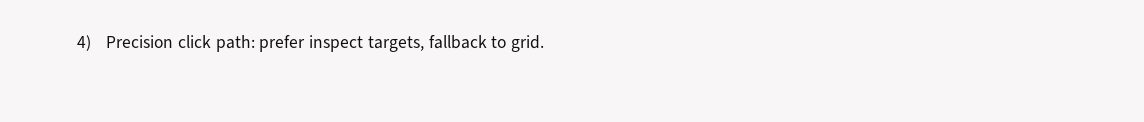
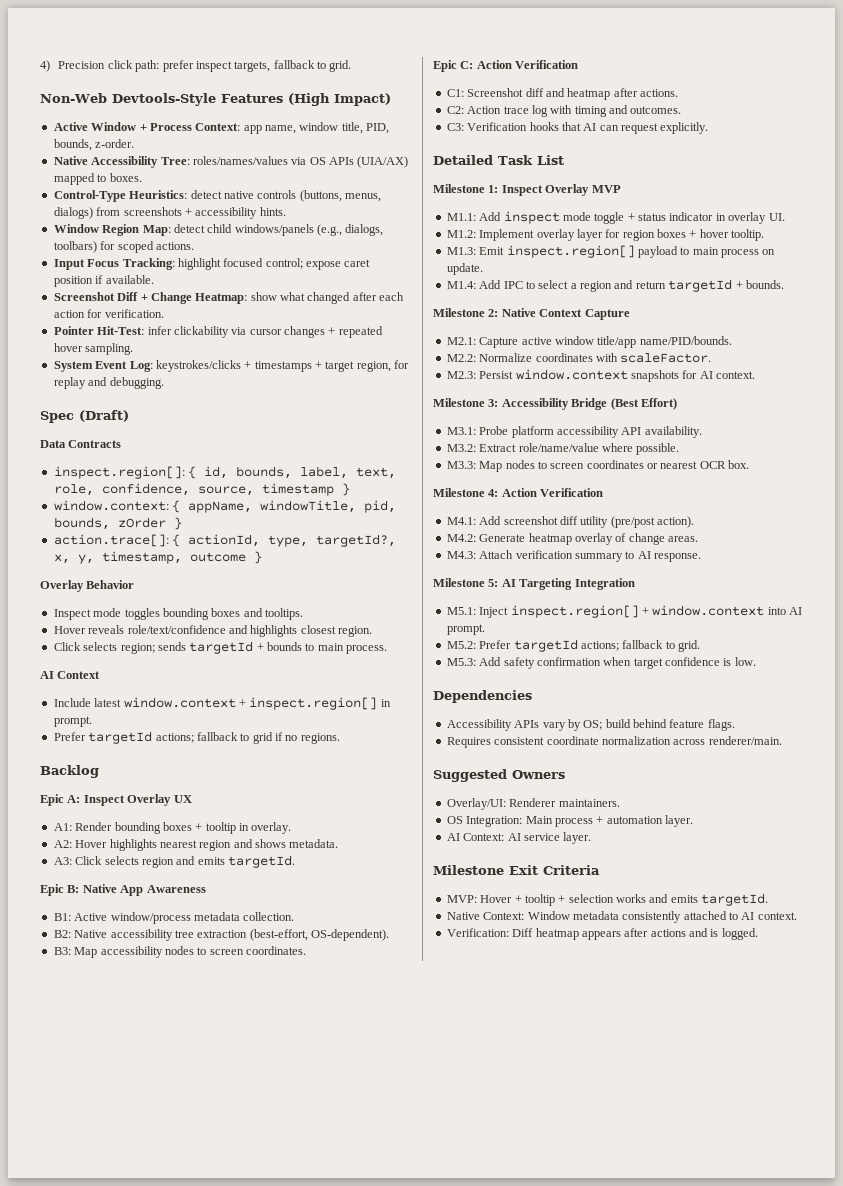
+ Non-Web Devtools-Style Features (High Impact)
+ Active Window + Process Context: app name, window title, PID, bounds, z-order.
+ Native Accessibility Tree: roles/names/values via OS APIs (UIA/AX) mapped to boxes.
+ Control-Type Heuristics: detect native controls (buttons, menus, dialogs) from screenshots + accessibility hints.
+ Window Region Map: detect child windows/panels (e.g., dialogs, toolbars) for scoped actions.
+ Input Focus Tracking: highlight focused control; expose caret position if available.
+ Screenshot Diff + Change Heatmap: show what changed after each action for verification.
+ Pointer Hit-Test: infer clickability via cursor changes + repeated hover sampling.
+ System Event Log: keystrokes/clicks + timestamps + target region, for replay and debugging.
+ Spec (Draft)
+ Data Contracts
+ inspect.region[]: { id, bounds, label, text, role, confidence, source, timestamp }
+ window.context: { appName, windowTitle, pid, bounds, zOrder }
+ action.trace[]: { actionId, type, targetId?, x, y, timestamp, outcome }
+ Overlay Behavior
+ Inspect mode toggles bounding boxes and tooltips.
+ Hover reveals role/text/confidence and highlights closest region.
+ Click selects region; sends targetId + bounds to main process.
+ AI Context
+ Include latest window.context + inspect.region[] in prompt.
+ Prefer targetId actions; fallback to grid if no regions.
+ Backlog
+ Epic A: Inspect Overlay UX
+ A1: Render bounding boxes + tooltip in overlay.
+ A2: Hover highlights nearest region and shows metadata.
+ A3: Click selects region and emits targetId.
+ Epic B: Native App Awareness
+ B1: Active window/process metadata collection.
+ B2: Native accessibility tree extraction (best-effort, OS-dependent).
+ B3: Map accessibility nodes to screen coordinates.
+ Epic C: Action Verification
+ C1: Screenshot diff and heatmap after actions.
+ C2: Action trace log with timing and outcomes.
+ C3: Verification hooks that AI can request explicitly.
+ Detailed Task List
+ Milestone 1: Inspect Overlay MVP
+ M1.1: Add inspect mode toggle + status indicator in overlay UI.
+ M1.2: Implement overlay layer for region boxes + hover tooltip.
+ M1.3: Emit inspect.region[] payload to main process on update.
+ M1.4: Add IPC to select a region and return targetId + bounds.
+ Milestone 2: Native Context Capture
+ M2.1: Capture active window title/app name/PID/bounds.
+ M2.2: Normalize coordinates with scaleFactor.
+ M2.3: Persist window.context snapshots for AI context.
+ Milestone 3: Accessibility Bridge (Best Effort)
+ M3.1: Probe platform accessibility API availability.
+ M3.2: Extract role/name/value where possible.
+ M3.3: Map nodes to screen coordinates or nearest OCR box.
+ Milestone 4: Action Verification
+ M4.1: Add screenshot diff utility (pre/post action).
+ M4.2: Generate heatmap overlay of change areas.
+ M4.3: Attach verification summary to AI response.
+ Milestone 5: AI Targeting Integration
+ M5.1: Inject inspect.region[] + window.context into AI prompt.
+ M5.2: Prefer targetId actions; fallback to grid.
+ M5.3: Add safety confirmation when target confidence is low.
+ Dependencies
+ Accessibility APIs vary by OS; build behind feature flags.
+ Requires consistent coordinate normalization across renderer/main.
+ Suggested Owners
+ Overlay/UI: Renderer maintainers.
+ OS Integration: Main process + automation layer.
+ AI Context: AI service layer.
+ Milestone Exit Criteria
+ MVP: Hover + tooltip + selection works and emits targetId.
+ Native Context: Window metadata consistently attached to AI context.
+ Verification: Diff heatmap appears after actions and is logged.

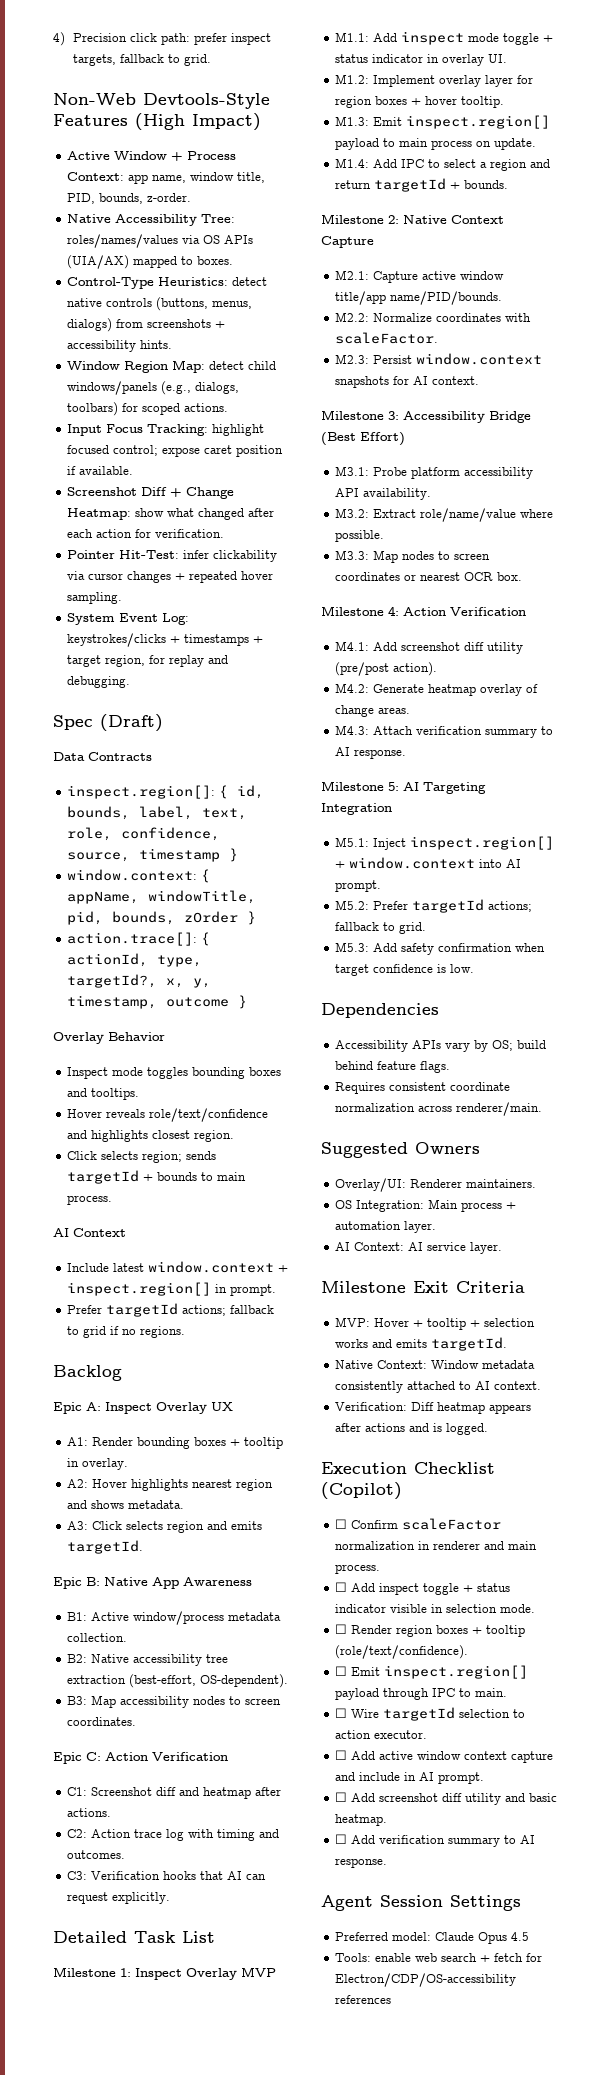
+ Execution Checklist (Copilot)
+ ☐ Confirm scaleFactor normalization in renderer and main process.
+ ☐ Add inspect toggle + status indicator visible in selection mode.
+ ☐ Render region boxes + tooltip (role/text/confidence).
+ ☐ Emit inspect.region[] payload through IPC to main.
+ ☐ Wire targetId selection to action executor.
+ ☐ Add active window context capture and include in AI prompt.
+ ☐ Add screenshot diff utility and basic heatmap.
+ ☐ Add verification summary to AI response.
+ Agent Session Settings
+ Preferred model: Claude Opus 4.5
+ Tools: enable web search + fetch for Electron/CDP/OS‑accessibility references

